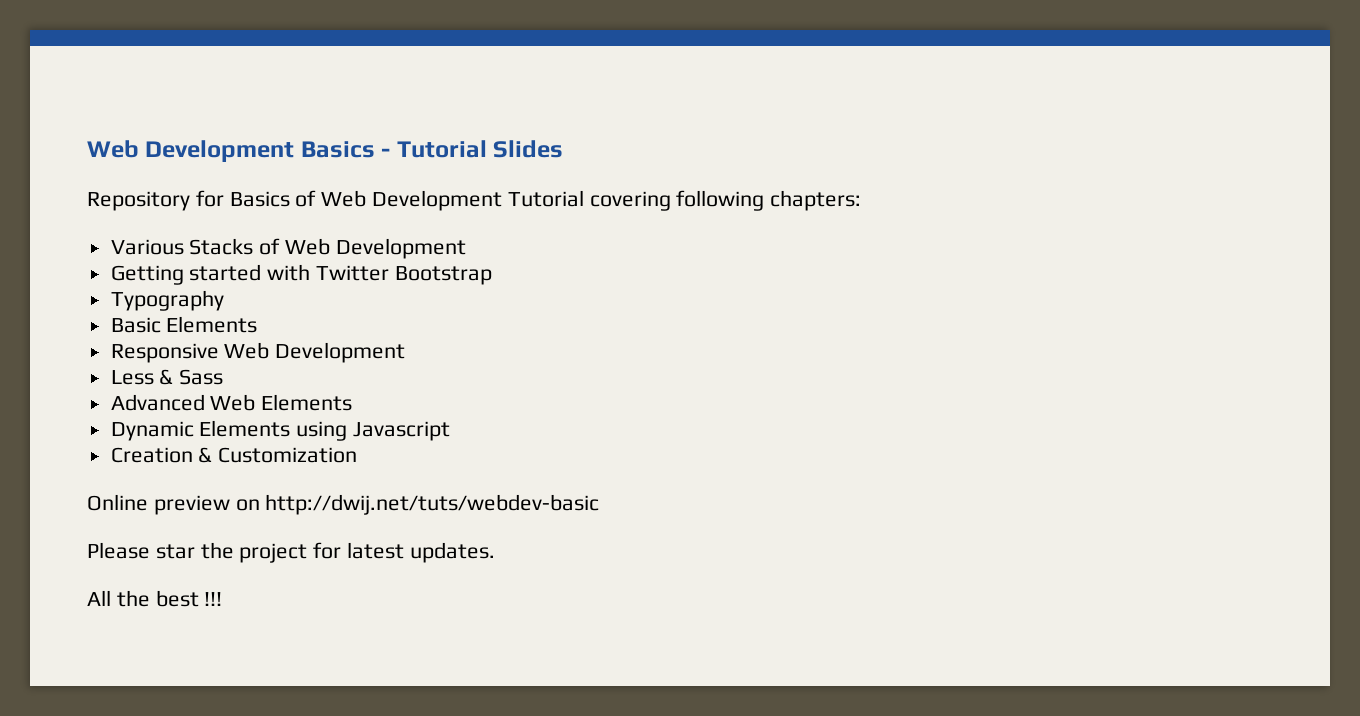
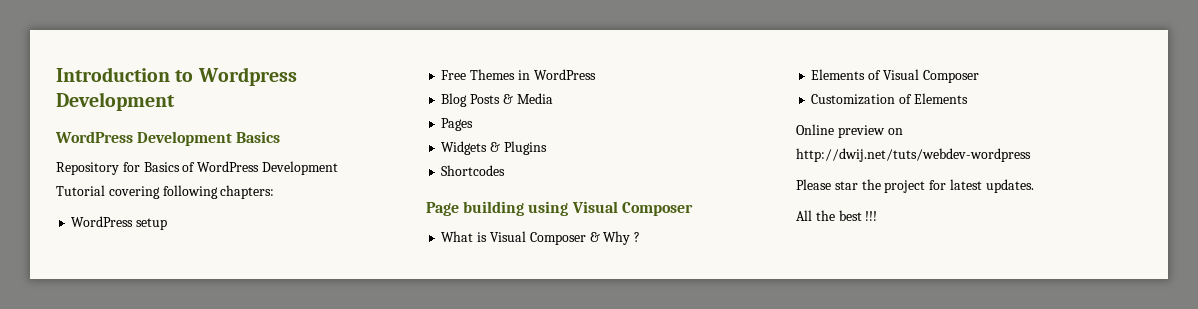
- Web Development Basics - Tutorial Slides
+ Introduction to Wordpress Development
+ WordPress Development Basics
- Repository for Basics of Web Development Tutorial covering following chapters:
+ Repository for Basics of WordPress Development Tutorial covering following chapters:
- Various Stacks of Web Development
- Getting started with Twitter Bootstrap
- Typography
- Basic Elements
- Responsive Web Development
- Less & Sass
- Advanced Web Elements
- Dynamic Elements using Javascript
- Creation & Customization
+ WordPress setup
+ Free Themes in WordPress
+ Blog Posts & Media
+ Pages
+ Widgets & Plugins
+ Shortcodes
+ Page building using Visual Composer
+ What is Visual Composer & Why ?
+ Elements of Visual Composer
+ Customization of Elements
- Online preview on http://dwij.net/tuts/webdev-basic
+ Online preview on http://dwij.net/tuts/webdev-wordpress

